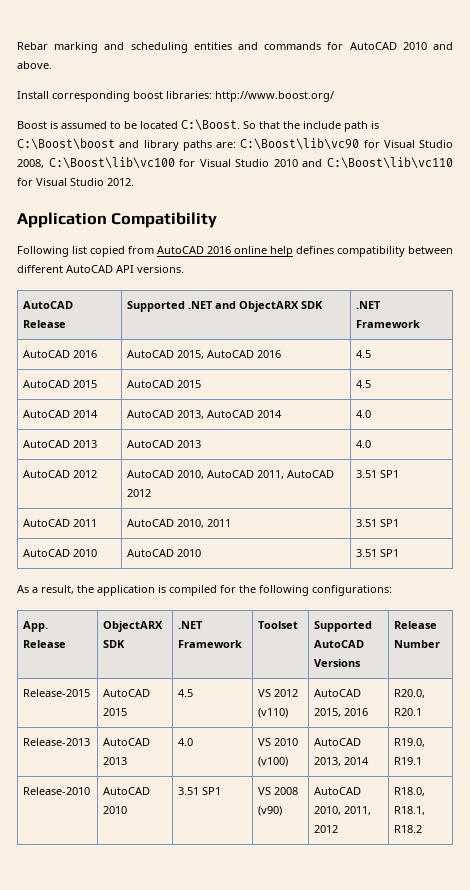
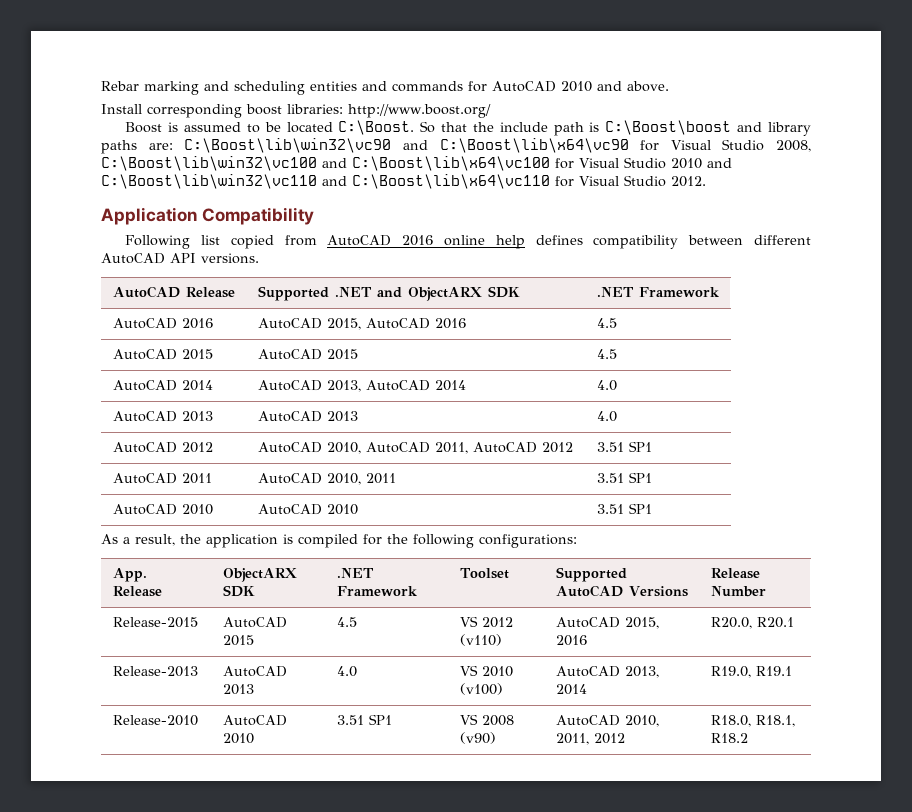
- So that the include path is C:\Boost\boost and library paths are: C:\Boost\lib\vc90 for Visual Studio 2008, C:\Boost\lib\vc100 for Visual Studio 2010 and C:\Boost\lib\vc110 for Visual Studio 2012.
+ So that the include path is C:\Boost\boost and library paths are: C:\Boost\lib\win32\vc90 and C:\Boost\lib\x64\vc90 for Visual Studio 2008, C:\Boost\lib\win32\vc100 and C:\Boost\lib\x64\vc100 for Visual Studio 2010 and C:\Boost\lib\win32\vc110 and C:\Boost\lib\x64\vc110 for Visual Studio 2012.

